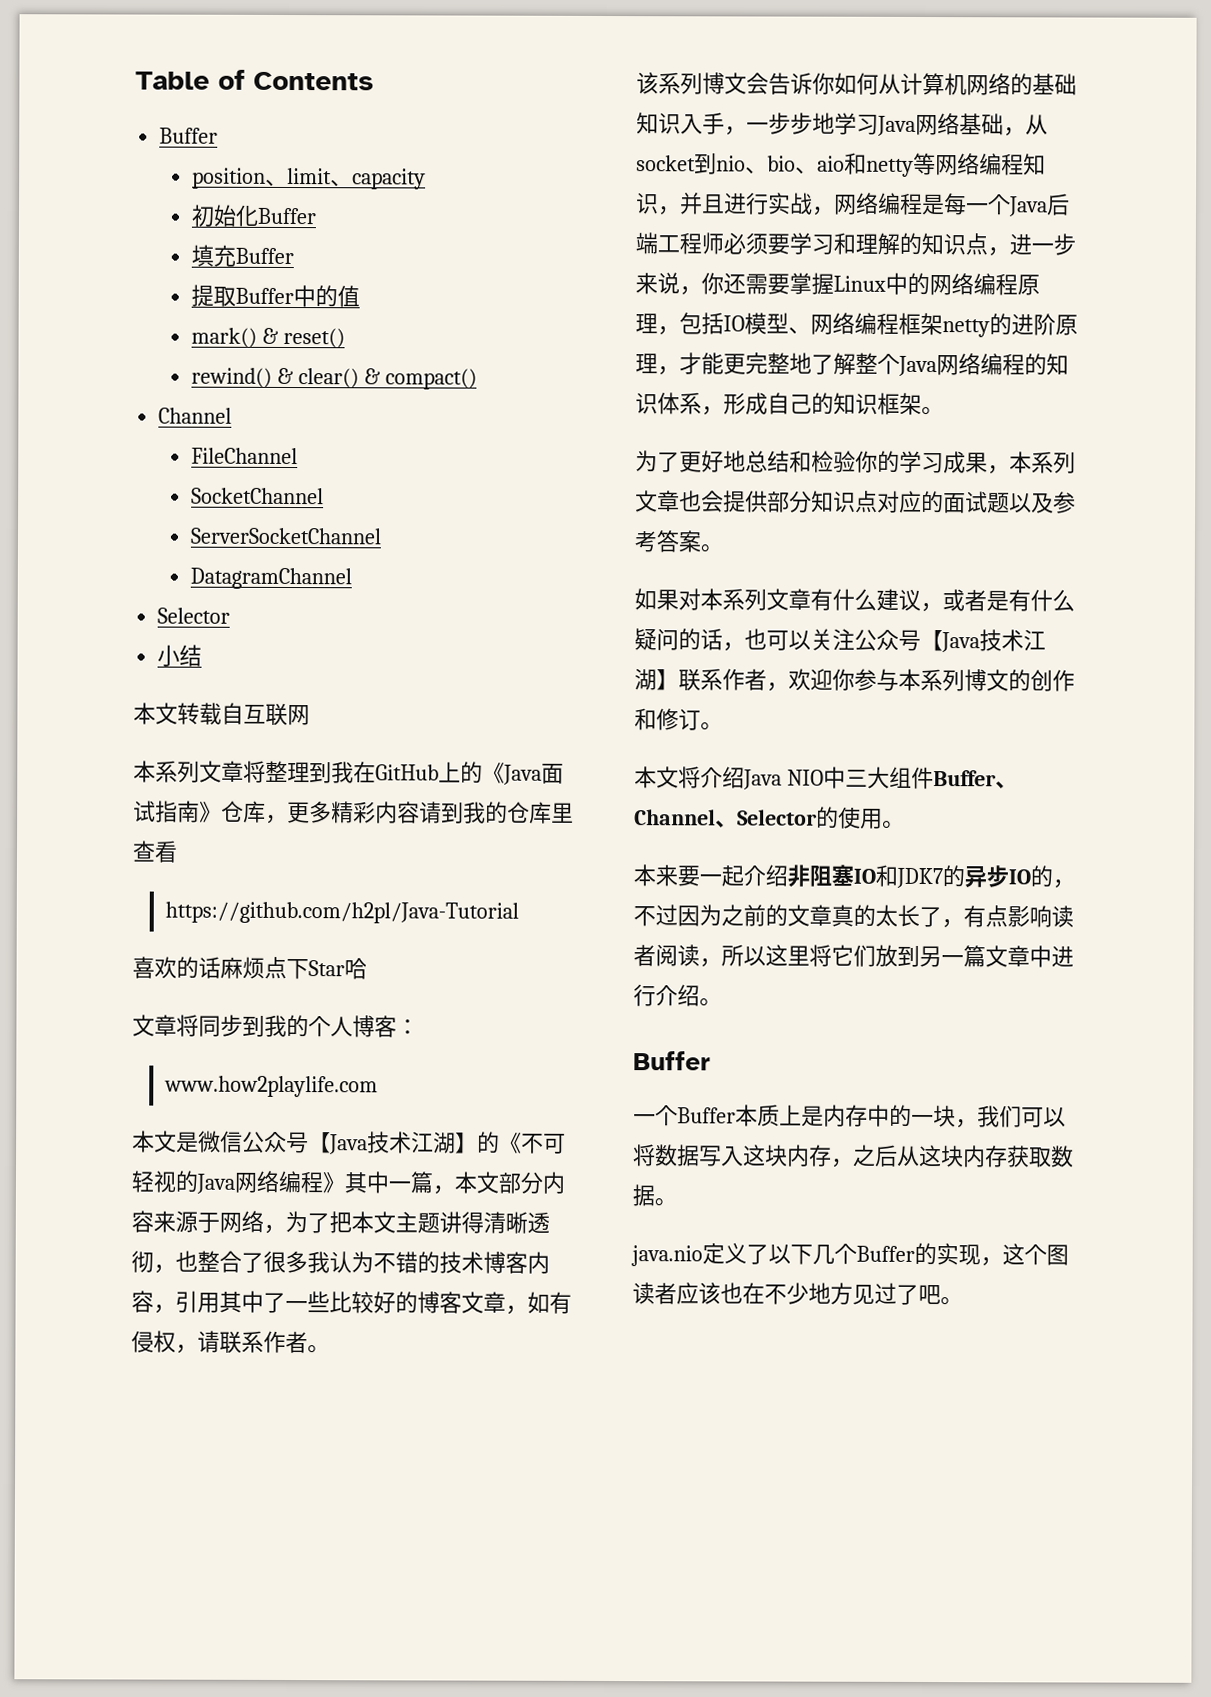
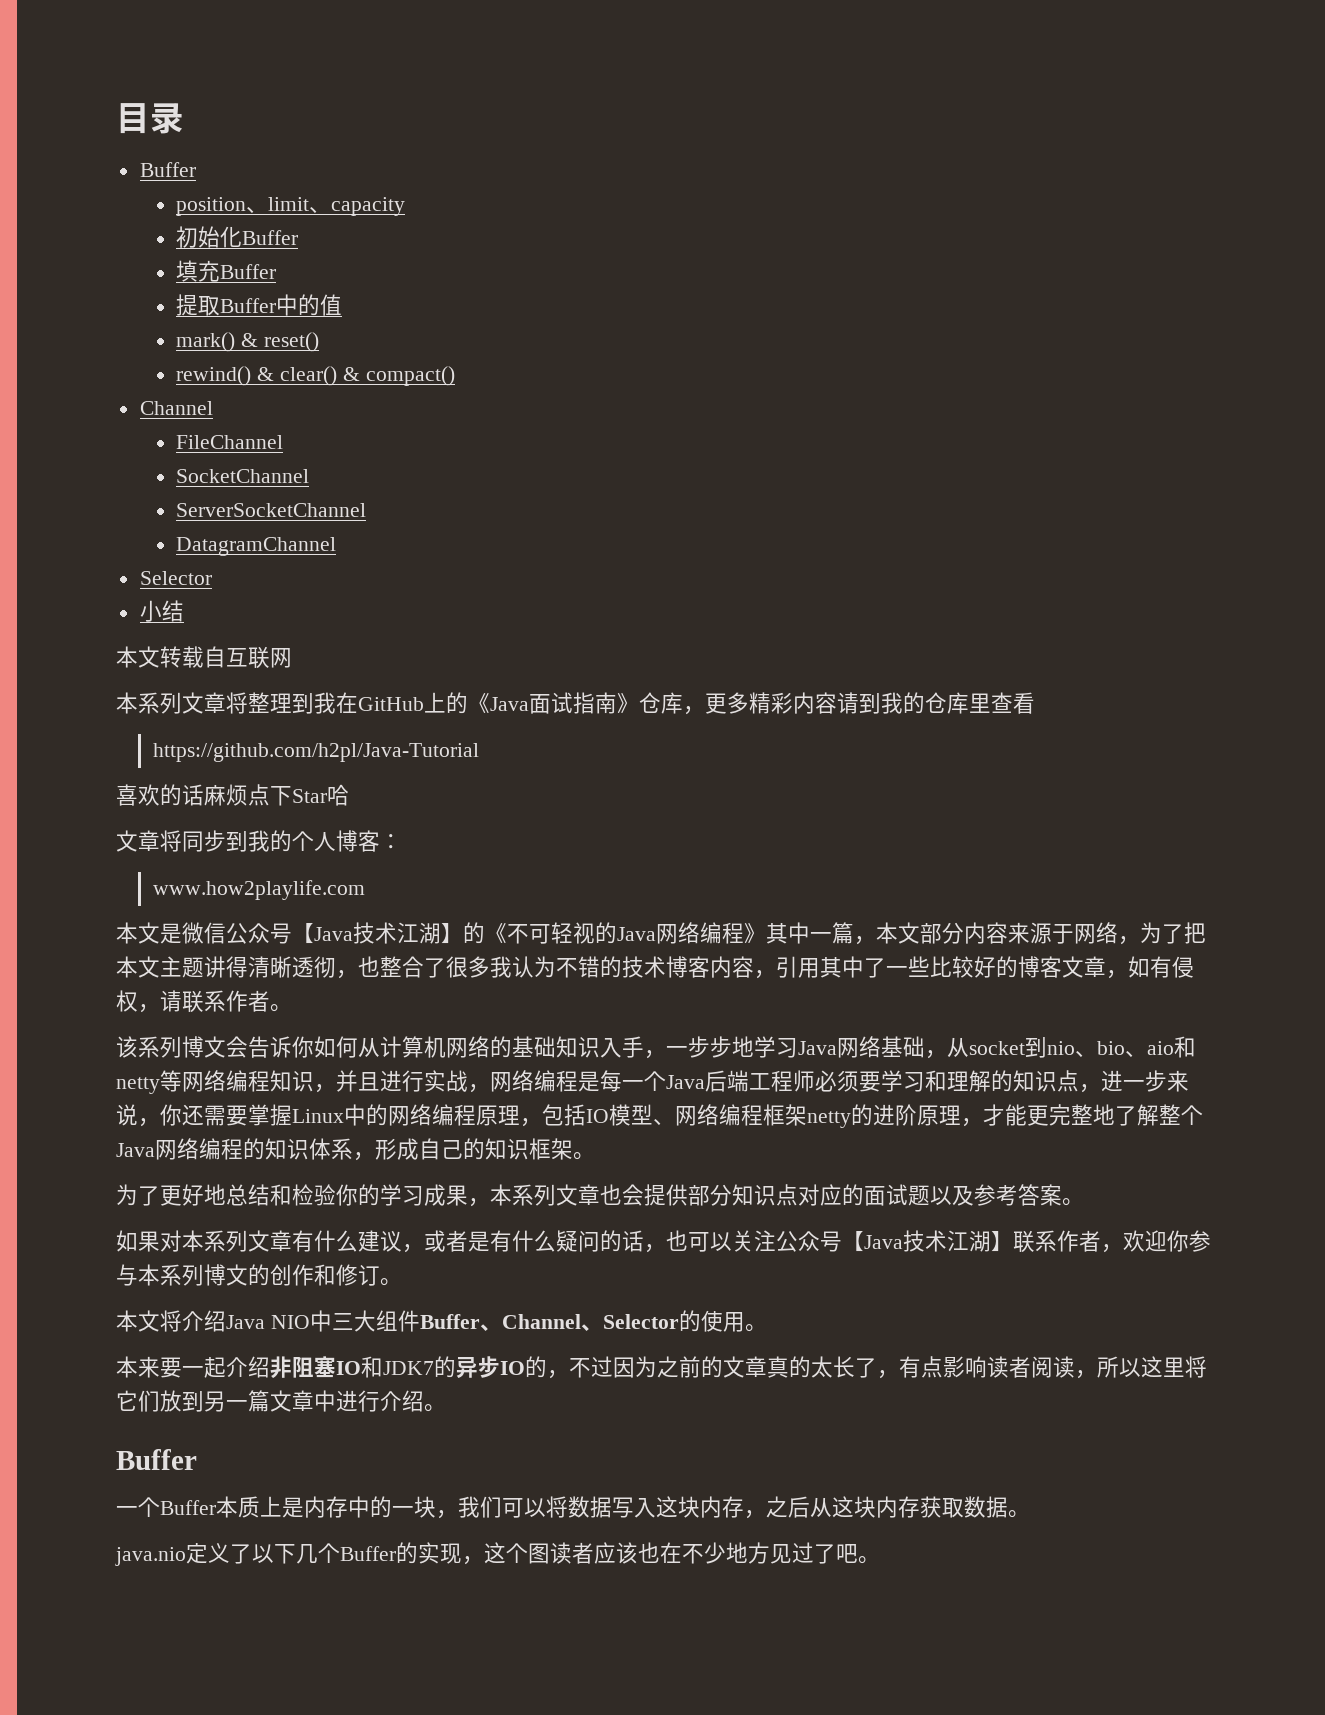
- Table of Contents
+ 目录

